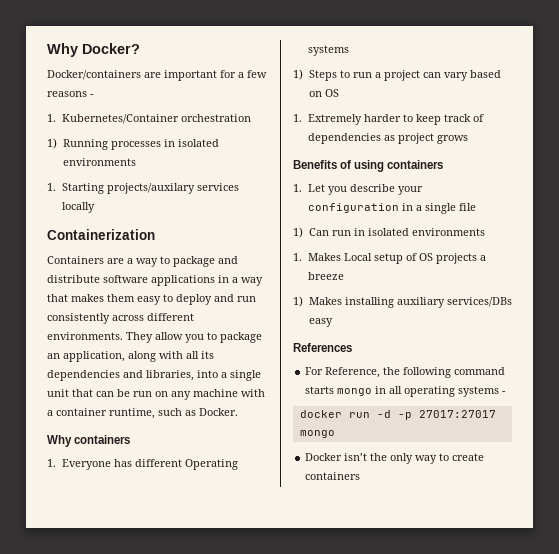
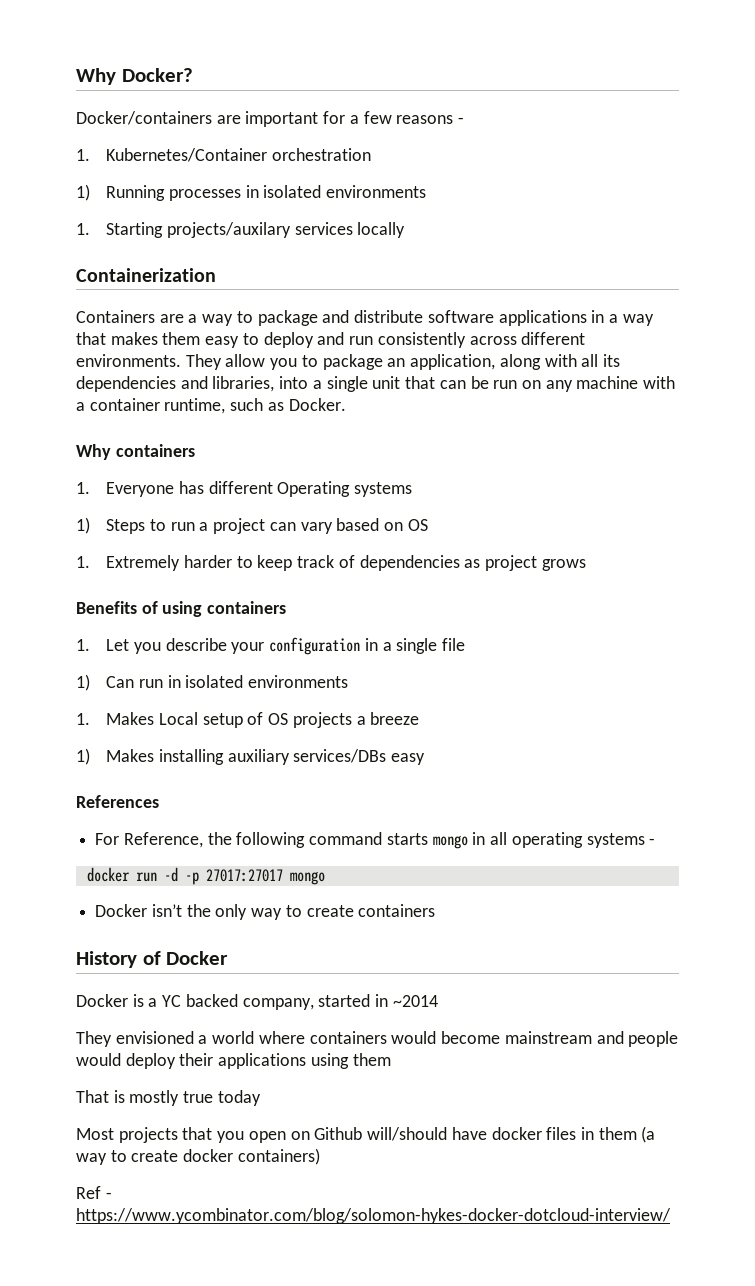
+ History of Docker
+ Docker is a YC backed company, started in ~2014
+ They envisioned a world where containers would become mainstream and people would deploy their applications using them
+ That is mostly true today
+ Most projects that you open on Github will/should have docker files in them (a way to create docker containers)
+ Ref - https://www.ycombinator.com/blog/solomon-hykes-docker-dotcloud-interview/

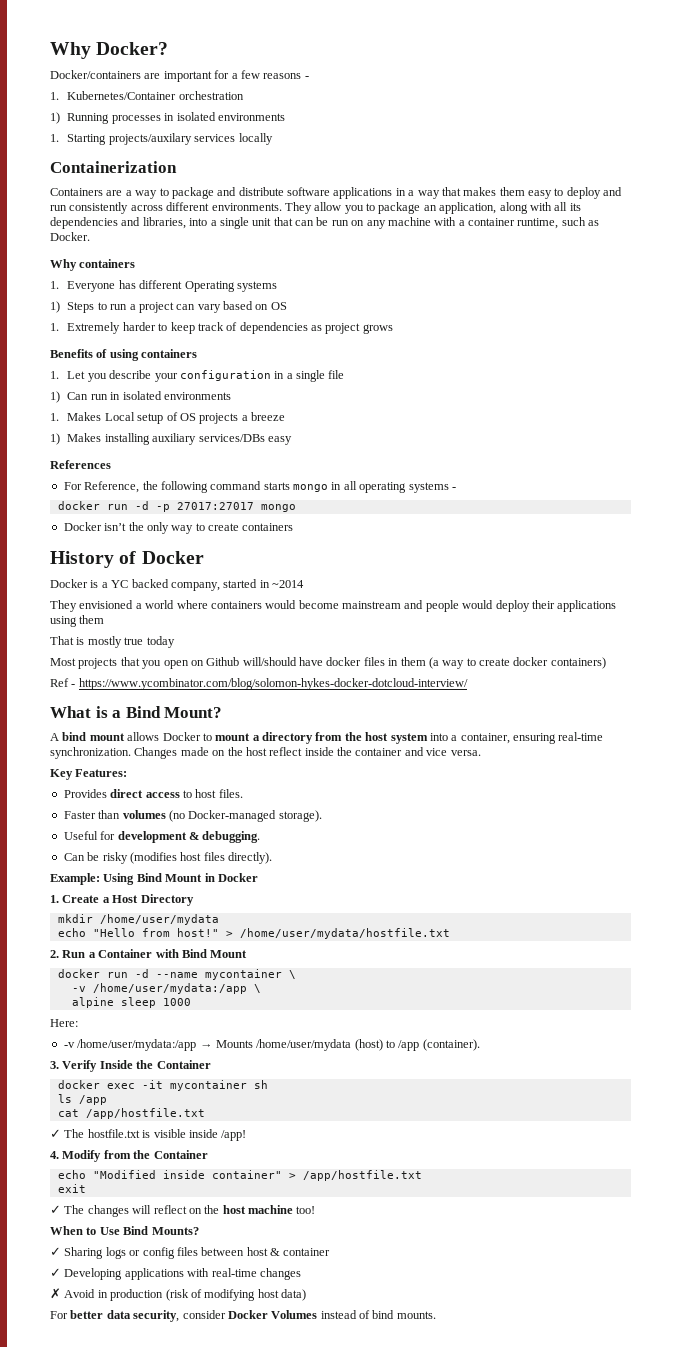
+ What is a Bind Mount?
+ A bind mount allows Docker to mount a directory from the host system into a container, ensuring real-time synchronization. Changes made on the host reflect inside the container and vice versa.
+ Key Features:
+ Provides direct access to host files.
+ Faster than volumes (no Docker-managed storage).
+ Useful for development & debugging.
+ Can be risky (modifies host files directly).
+ Example: Using Bind Mount in Docker
+ 1. Create a Host Directory
+ mkdir /home/user/mydata
+ echo "Hello from host!" > /home/user/mydata/hostfile.txt
+ 2. Run a Container with Bind Mount
+ docker run -d --name mycontainer \
+ -v /home/user/mydata:/app \
+ alpine sleep 1000
+ Here:
+ -v /home/user/mydata:/app → Mounts /home/user/mydata (host) to /app (container).
+ 3. Verify Inside the Container
+ docker exec -it mycontainer sh
+ ls /app
+ cat /app/hostfile.txt
+ ✓ The hostfile.txt is visible inside /app!
+ 4. Modify from the Container
+ echo "Modified inside container" > /app/hostfile.txt
+ exit
+ ✓ The changes will reflect on the host machine too!
+ When to Use Bind Mounts?
+ ✓ Sharing logs or config files between host & container
+ ✓ Developing applications with real-time changes
+ ✗ Avoid in production (risk of modifying host data)
+ For better data security, consider Docker Volumes instead of bind mounts.

